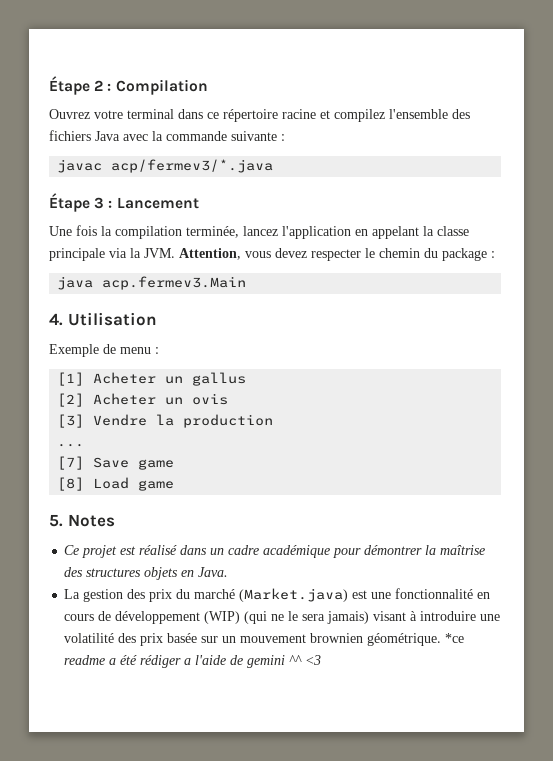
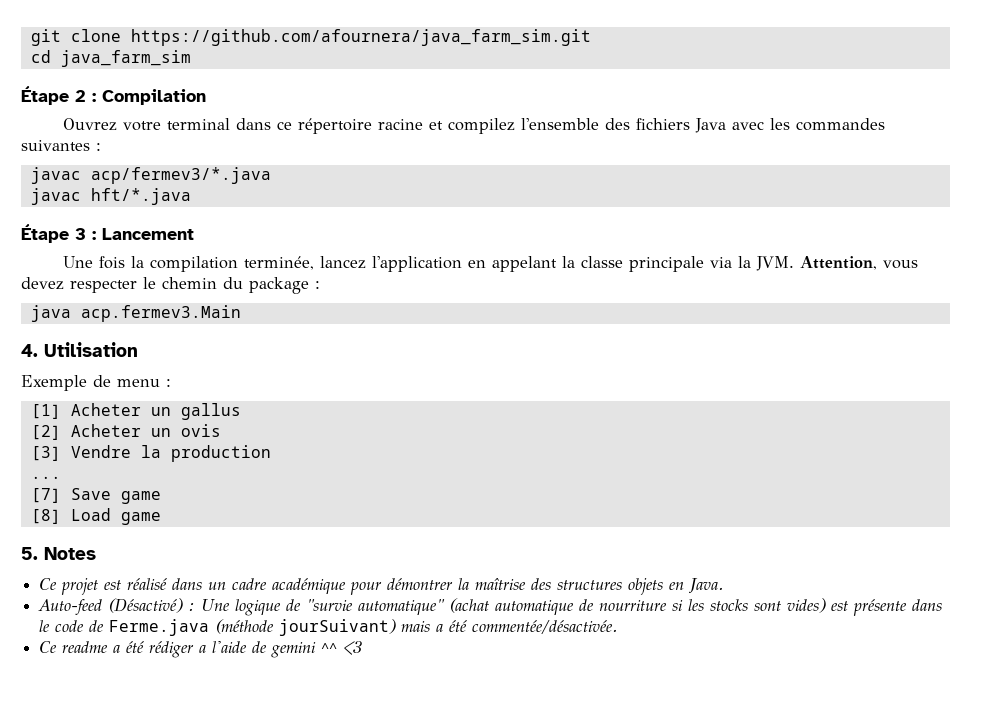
+ git clone https://github.com/afournera/java_farm_sim.git
+ cd java_farm_sim
- Ouvrez votre terminal dans ce répertoire racine et compilez l'ensemble des fichiers Java avec la commande suivante :
+ Ouvrez votre terminal dans ce répertoire racine et compilez l'ensemble des fichiers Java avec les commandes suivantes :
+ javac hft/*.java
- La gestion des prix du marché (Market.java) est une fonctionnalité en cours de développement (WIP) (qui ne le sera jamais) visant à introduire une volatilité des prix basée sur un mouvement brownien géométrique. *ce readme a été rédiger a l'aide de gemini ^^ <3
+ Auto-feed (Désactivé) : Une logique de "survie automatique" (achat automatique de nourriture si les stocks sont vides) est présente dans le code de Ferme.java (méthode jourSuivant) mais a été commentée/désactivée.
+ Ce readme a été rédiger a l'aide de gemini ^^ <3

